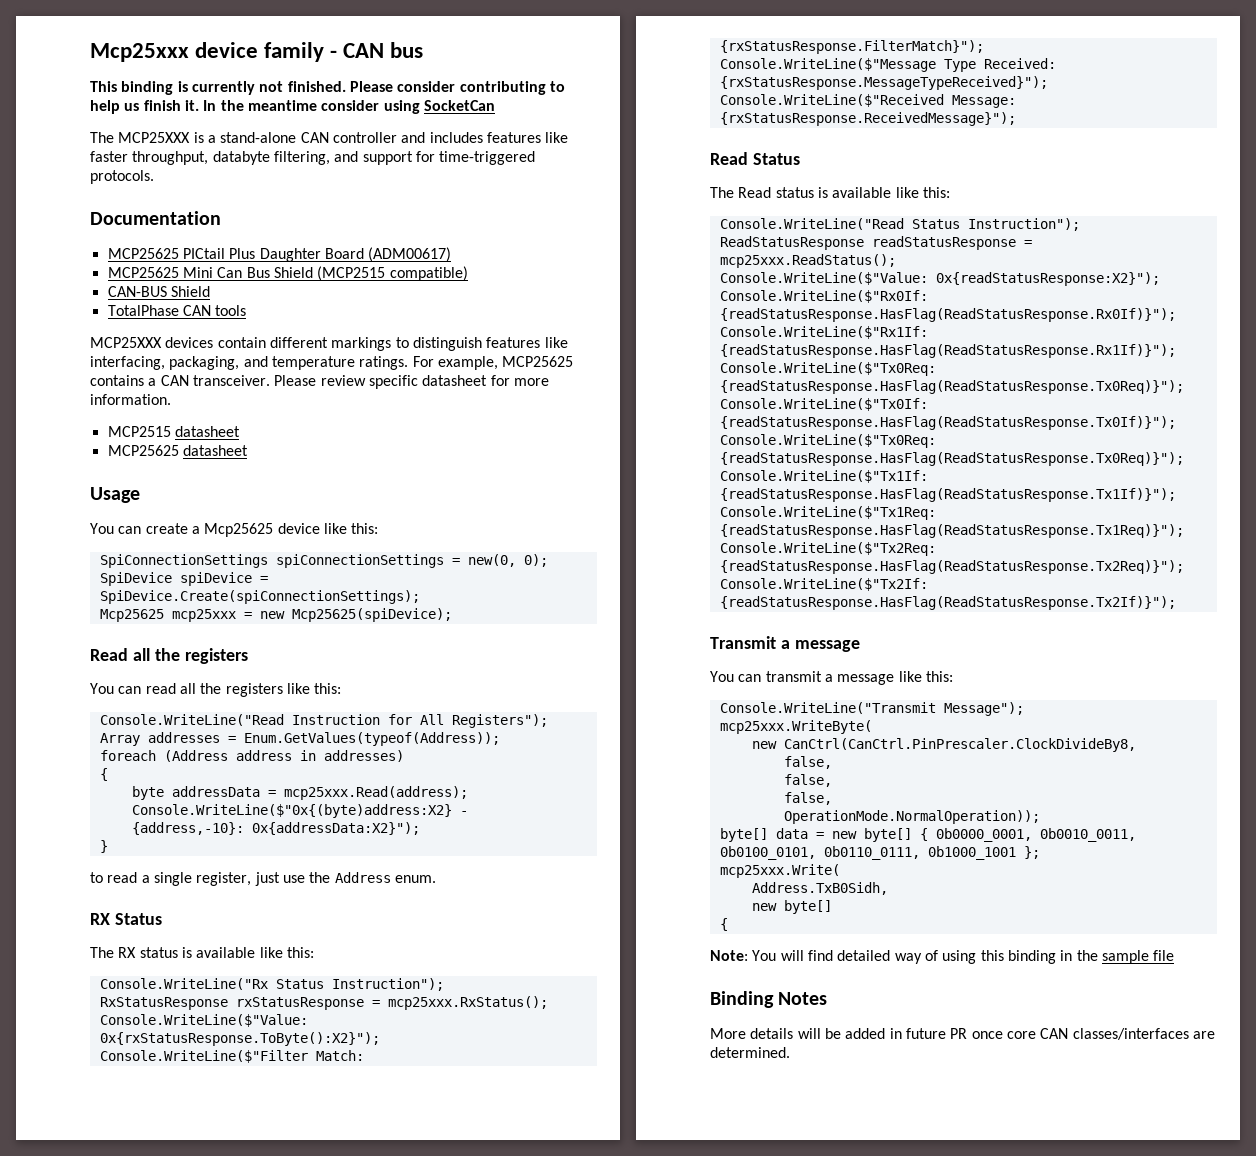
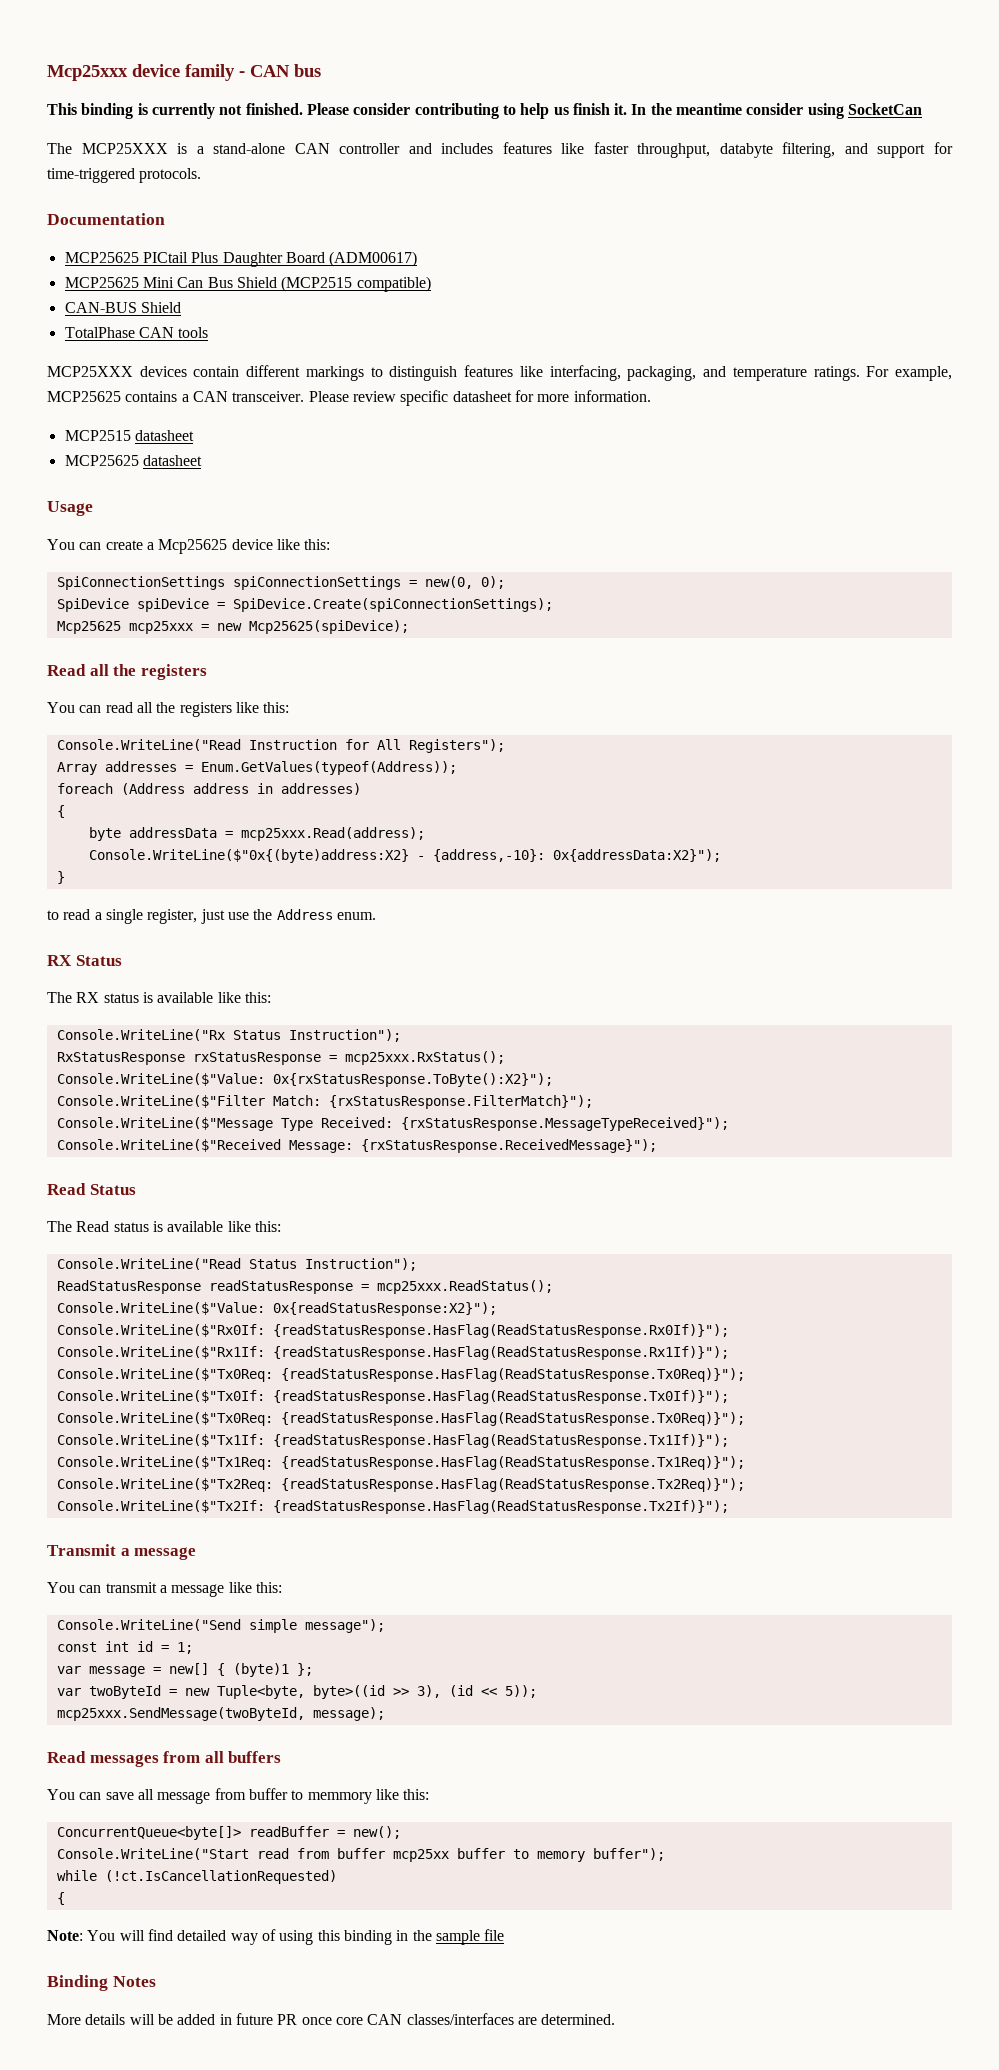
- Console.WriteLine("Transmit Message");
- mcp25xxx.WriteByte(
- new CanCtrl(CanCtrl.PinPrescaler.ClockDivideBy8,
- false,
- false,
- false,
- OperationMode.NormalOperation));
- byte[] data = new byte[] { 0b0000_0001, 0b0010_0011, 0b0100_0101, 0b0110_0111, 0b1000_1001 };
- mcp25xxx.Write(
- Address.TxB0Sidh,
- new byte[]
+ Console.WriteLine("Send simple message");
+ const int id = 1;
+ var message = new[] { (byte)1 };
+ var twoByteId = new Tuple<byte, byte>((id >> 3), (id << 5));
+ mcp25xxx.SendMessage(twoByteId, message);
+ Read messages from all buffers
+ You can save all message from buffer to memmory like this:
+ ConcurrentQueue<byte[]> readBuffer = new();
+ Console.WriteLine("Start read from buffer mcp25xx buffer to memory buffer");
+ while (!ct.IsCancellationRequested)

